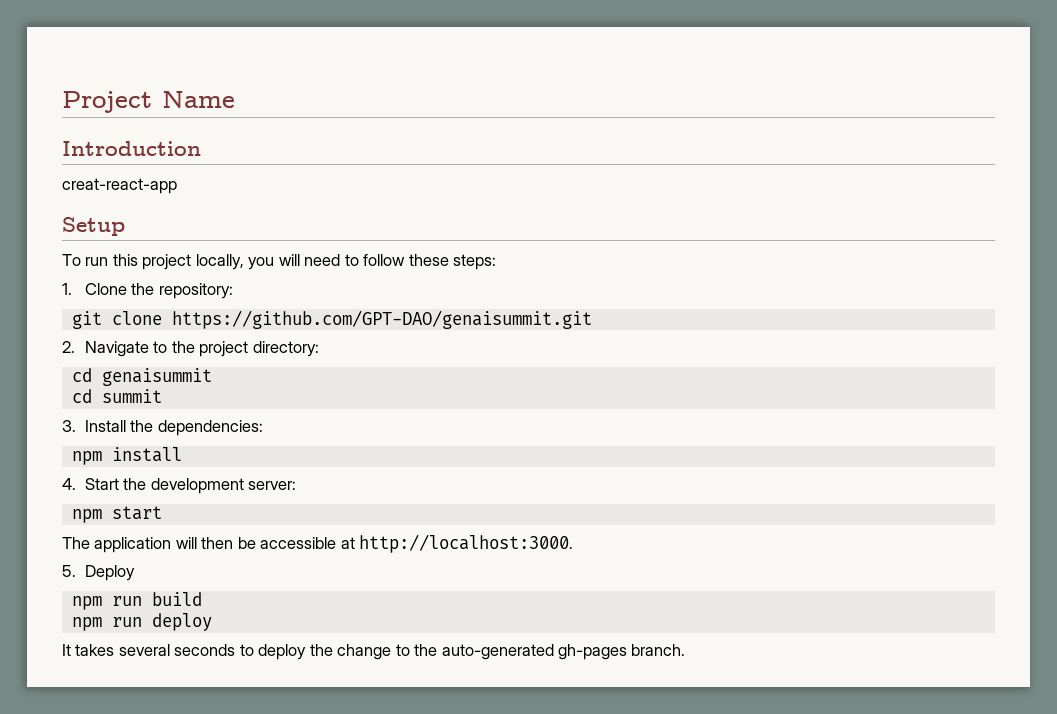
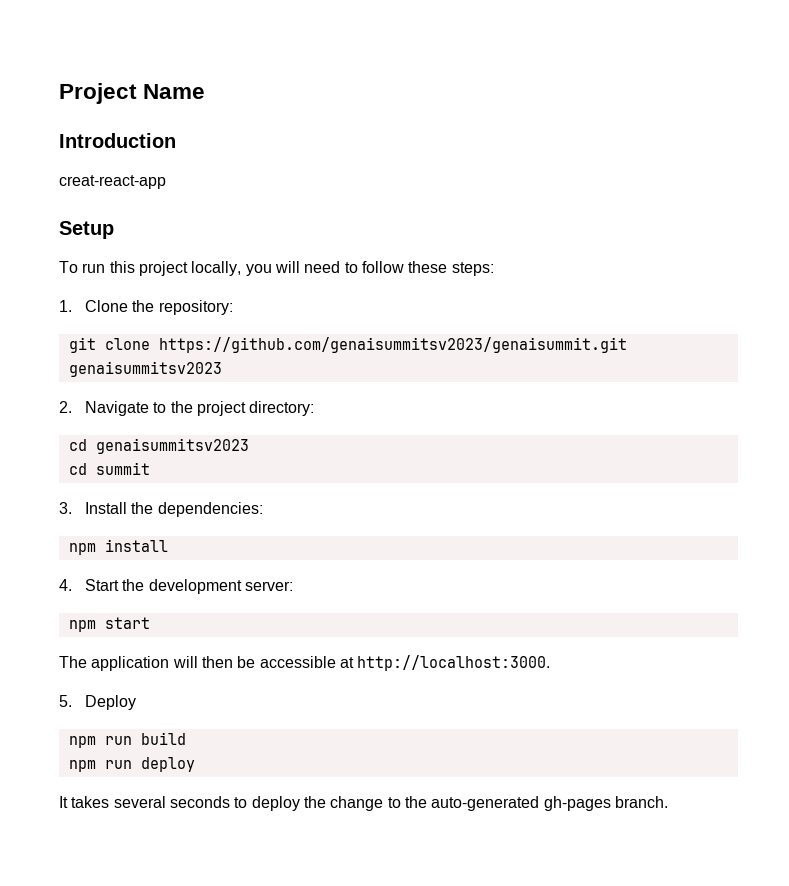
- git clone https://github.com/GPT-DAO/genaisummit.git
+ git clone https://github.com/genaisummitsv2023/genaisummit.git genaisummitsv2023
- cd genaisummit
+ cd genaisummitsv2023

